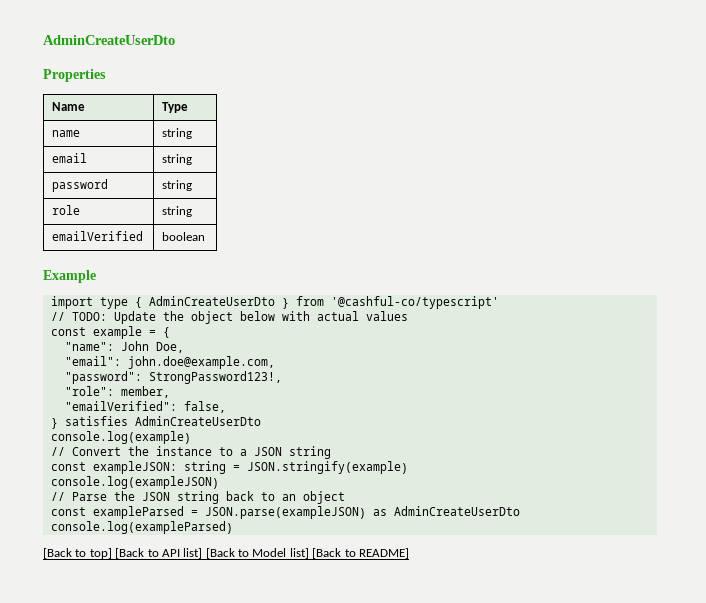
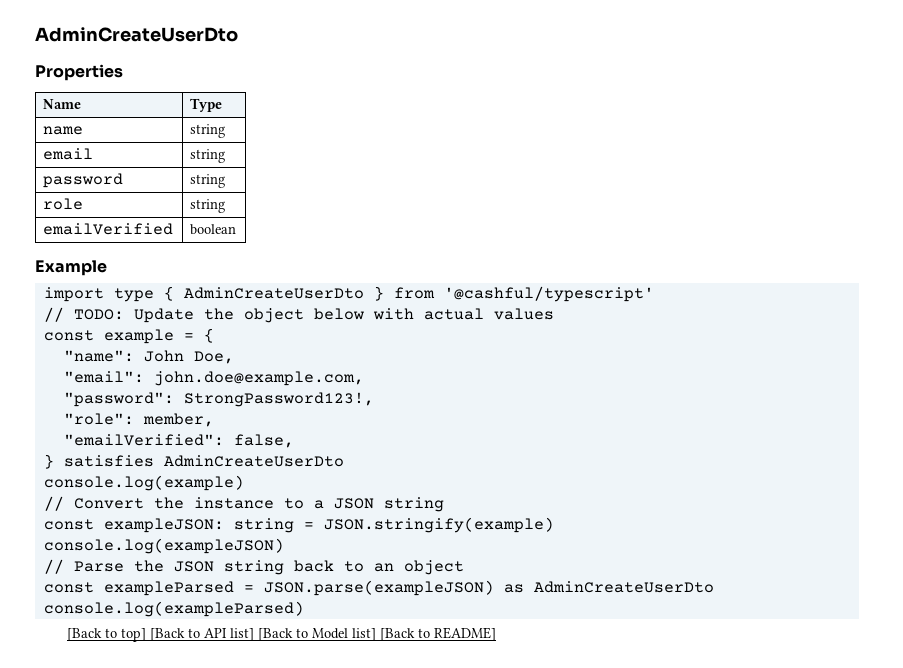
- import type { AdminCreateUserDto } from '@cashful-co/typescript'
+ import type { AdminCreateUserDto } from '@cashful/typescript'

